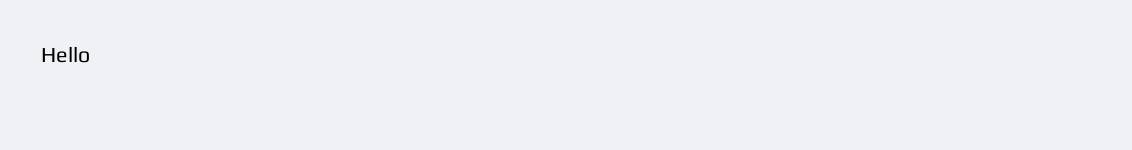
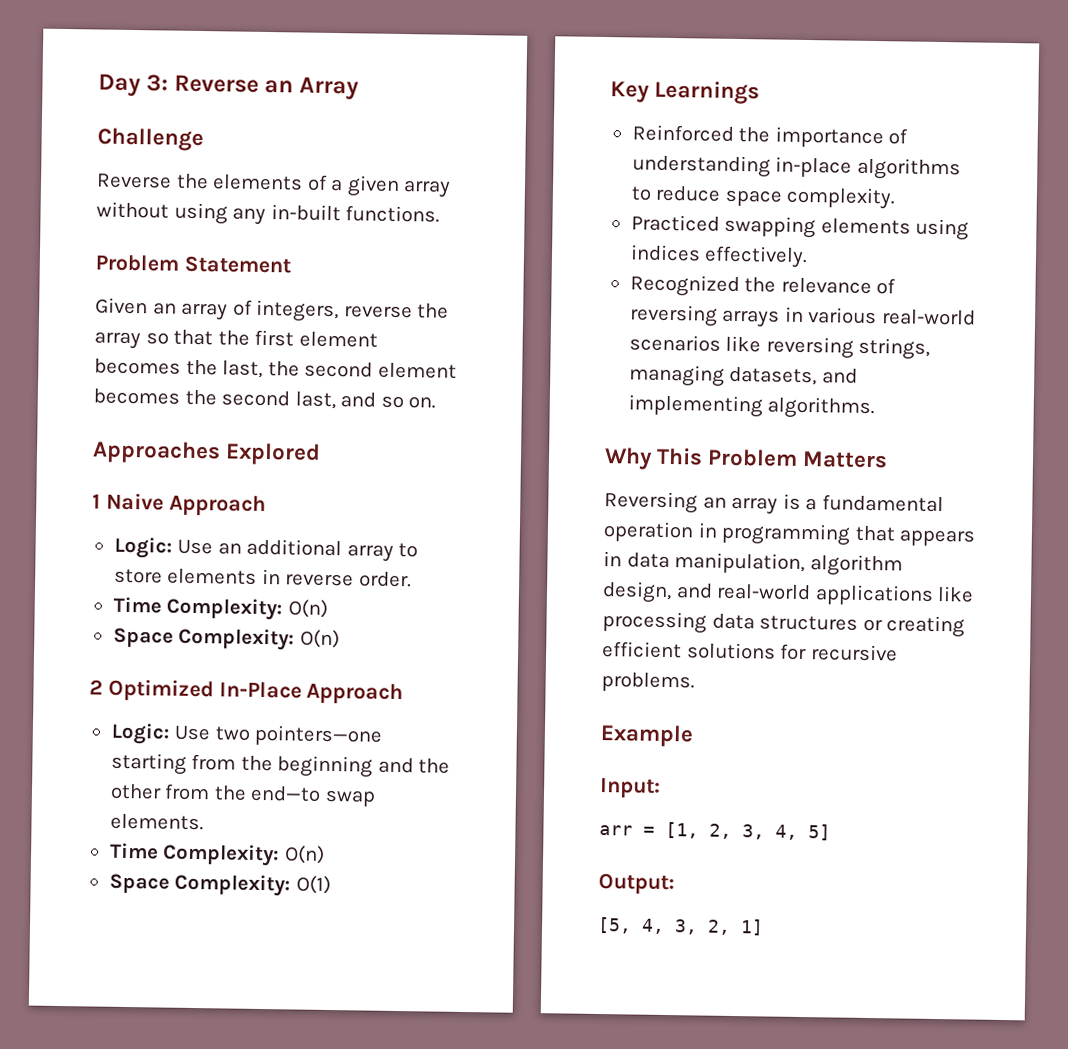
- Hello
+ Day 3: Reverse an Array
+ Challenge
+ Reverse the elements of a given array without using any in-built functions.
+ Problem Statement
+ Given an array of integers, reverse the array so that the first element becomes the last, the second element becomes the second last, and so on.
+ Approaches Explored
+ 1 Naive Approach
+ Logic: Use an additional array to store elements in reverse order.
+ Time Complexity: O(n)
+ Space Complexity: O(n)
+ 2 Optimized In-Place Approach
+ Logic: Use two pointers—one starting from the beginning and the other from the end—to swap elements.
+ Time Complexity: O(n)
+ Space Complexity: O(1)
+ Key Learnings
+ Reinforced the importance of understanding in-place algorithms to reduce space complexity.
+ Practiced swapping elements using indices effectively.
+ Recognized the relevance of reversing arrays in various real-world scenarios like reversing strings, managing datasets, and implementing algorithms.
+ Why This Problem Matters
+ Reversing an array is a fundamental operation in programming that appears in data manipulation, algorithm design, and real-world applications like processing data structures or creating efficient solutions for recursive problems.
+ Example
+ Input:
+ arr = [1, 2, 3, 4, 5]
+ Output:
+ [5, 4, 3, 2, 1]

